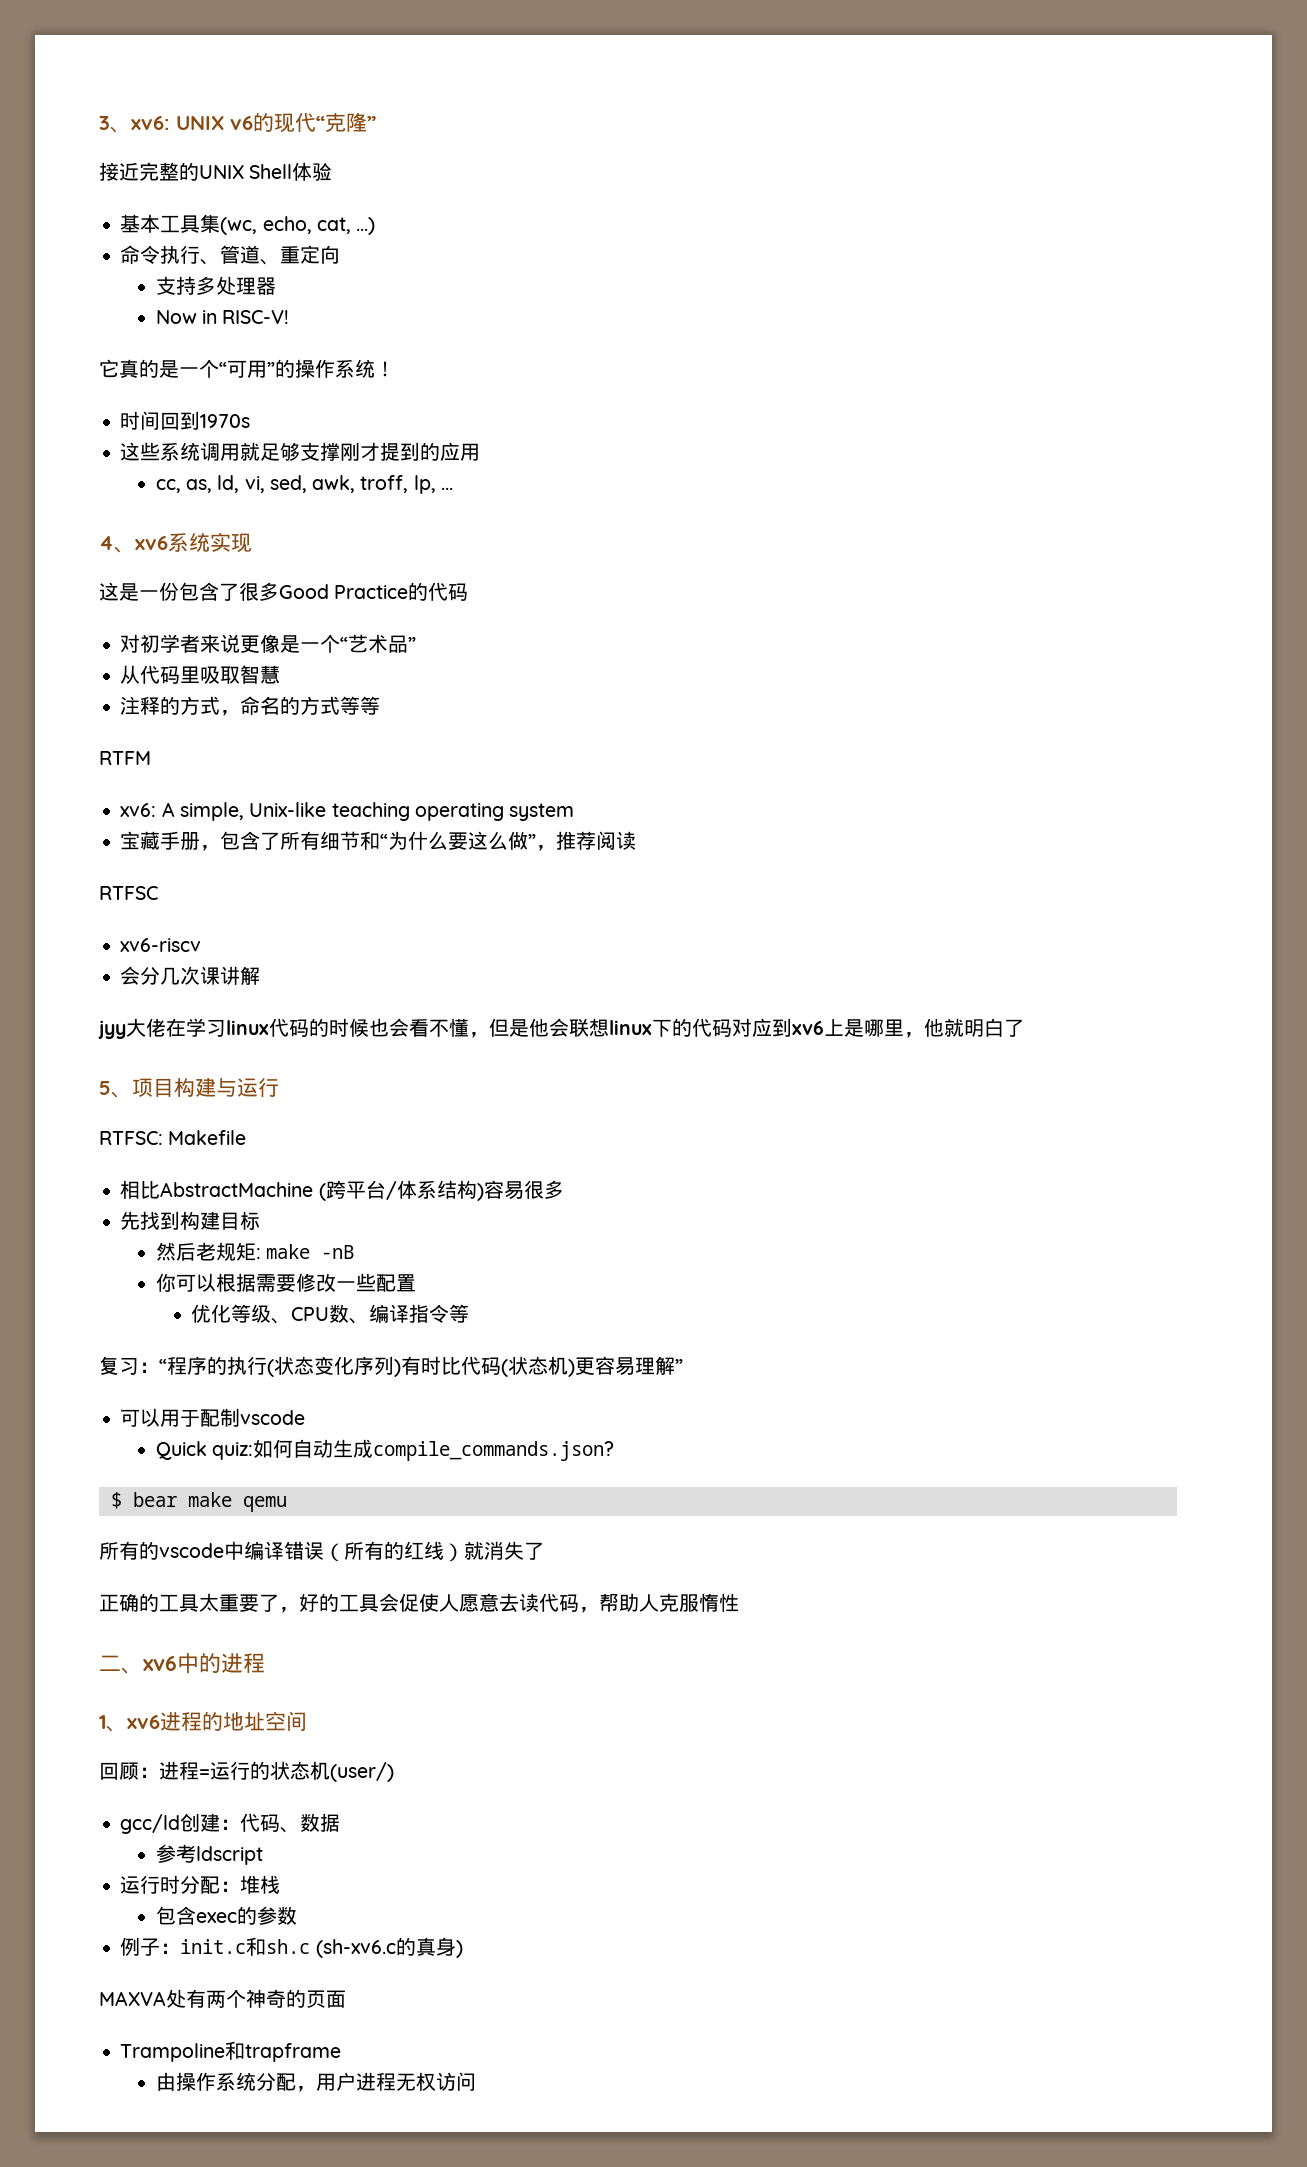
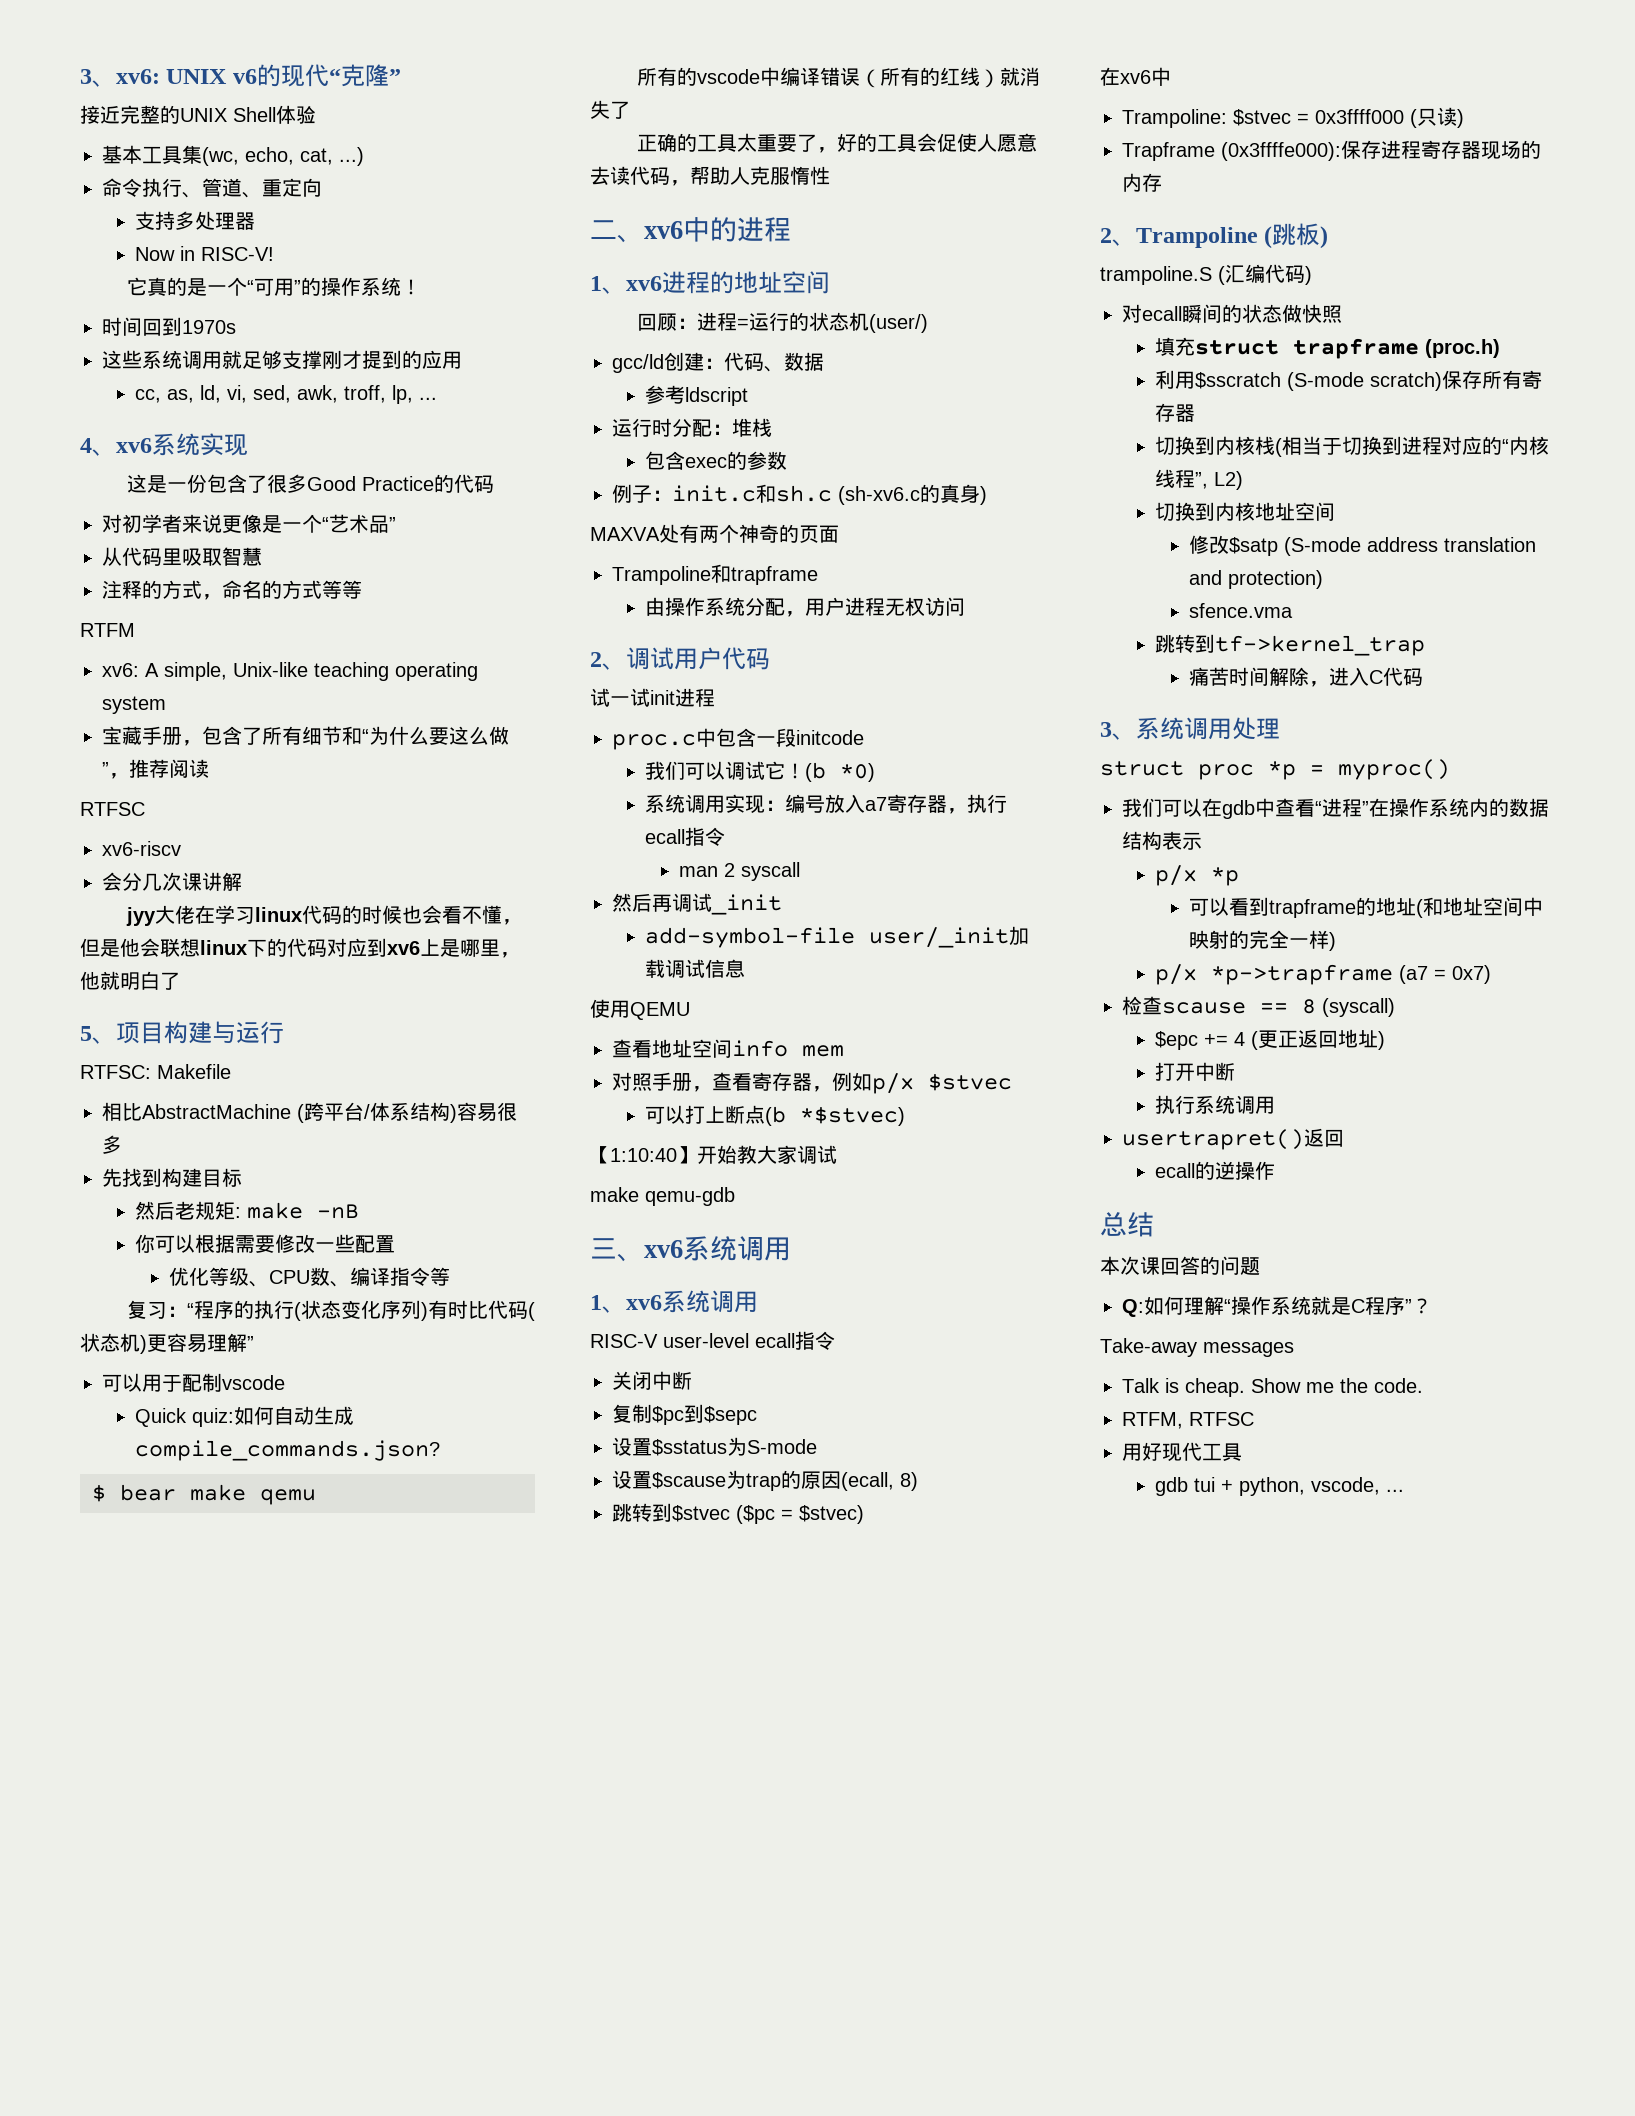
+ 2、调试用户代码
+ 试一试init进程
+ proc.c中包含一段initcode
+ 我们可以调试它！(b *0)
+ 系统调用实现：编号放入a7寄存器，执行ecall指令
+ man 2 syscall
+ 然后再调试_init
+ add-symbol-file user/_init加载调试信息
+ 使用QEMU
+ 查看地址空间info mem
+ 对照手册，查看寄存器，例如p/x $stvec
+ 可以打上断点(b *$stvec)
+ 【1:10:40】开始教大家调试
+ make qemu-gdb
+ 三、xv6系统调用
+ 1、xv6系统调用
+ RISC-V user-level ecall指令
+ 关闭中断
+ 复制$pc到$sepc
+ 设置$sstatus为S-mode
+ 设置$scause为trap的原因(ecall, 8)
+ 跳转到$stvec ($pc = $stvec)
+ 在xv6中
+ Trampoline: $stvec = 0x3ffff000 (只读)
+ Trapframe (0x3ffffe000):保存进程寄存器现场的内存
+ 2、Trampoline (跳板)
+ trampoline.S (汇编代码)
+ 对ecall瞬间的状态做快照
+ 填充struct trapframe (proc.h)
+ 利用$sscratch (S-mode scratch)保存所有寄存器
+ 切换到内核栈(相当于切换到进程对应的“内核线程”, L2)
+ 切换到内核地址空间
+ 修改$satp (S-mode address translation and protection)
+ sfence.vma
+ 跳转到tf->kernel_trap
+ 痛苦时间解除，进入C代码
+ 3、系统调用处理
+ struct proc *p = myproc()
+ 我们可以在gdb中查看“进程”在操作系统内的数据结构表示
+ p/x *p
+ 可以看到trapframe的地址(和地址空间中映射的完全一样)
+ p/x *p->trapframe (a7 = 0x7)
+ 检查scause == 8 (syscall)
+ $epc += 4 (更正返回地址)
+ 打开中断
+ 执行系统调用
+ usertrapret()返回
+ ecall的逆操作
+ 总结
+ 本次课回答的问题
+ Q:如何理解“操作系统就是C程序”？
+ Take-away messages
+ Talk is cheap. Show me the code.
+ RTFM, RTFSC
+ 用好现代工具
+ gdb tui + python, vscode, ...

